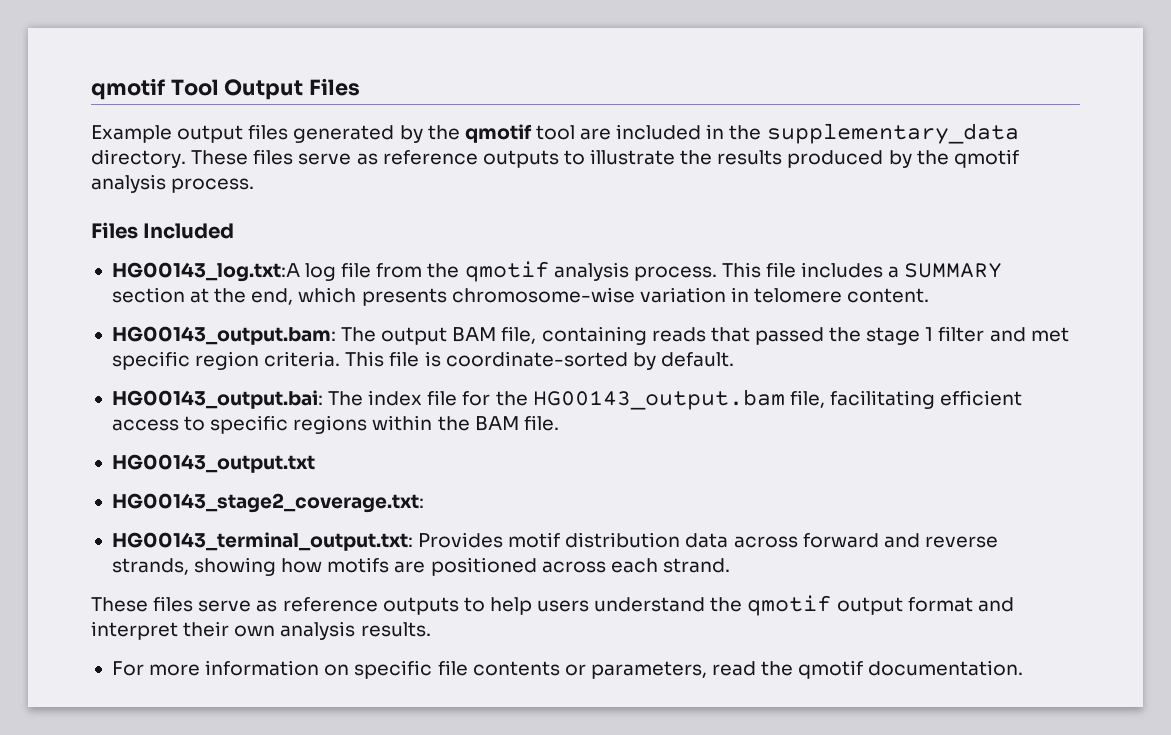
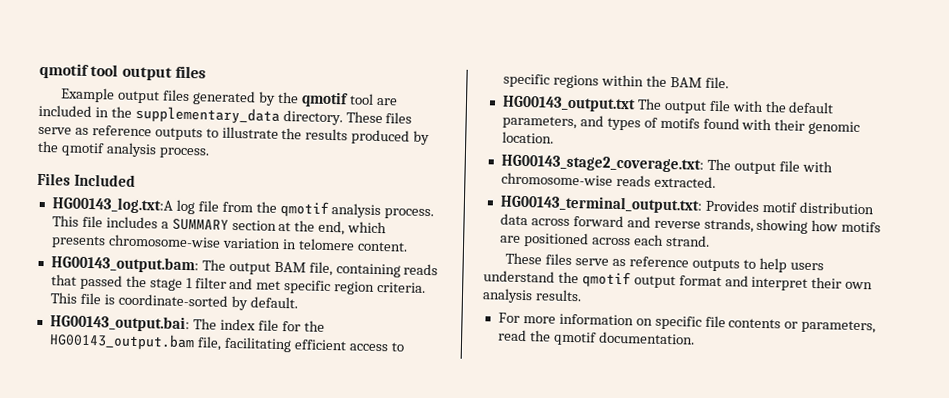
- qmotif Tool Output Files
+ qmotif tool output files
- HG00143_output.txt
- HG00143_stage2_coverage.txt:
+ HG00143_output.txt The output file with the default parameters, and types of motifs found with their genomic location.
+ HG00143_stage2_coverage.txt: The output file with chromosome-wise reads extracted.

